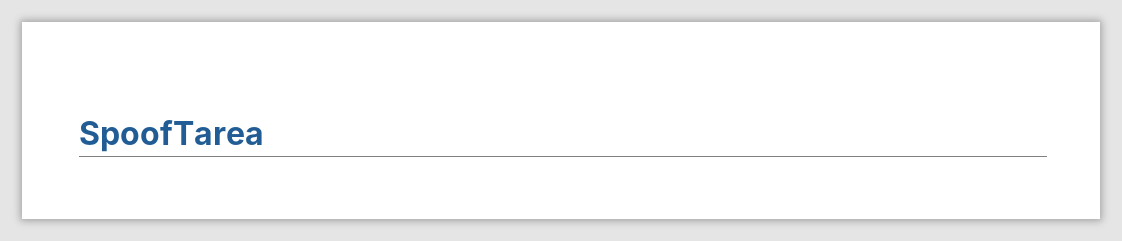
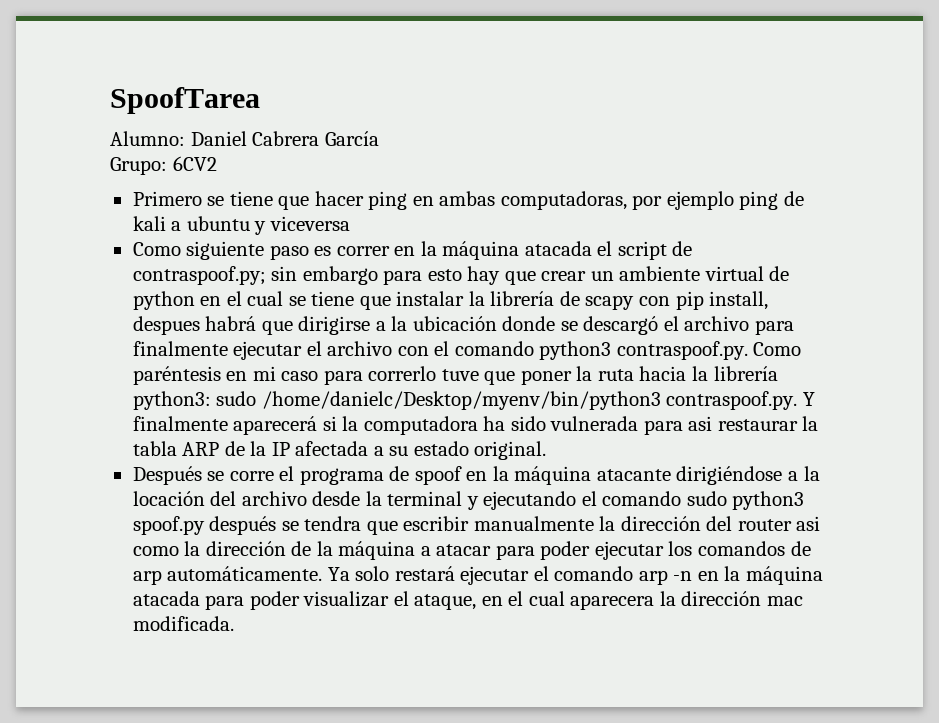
+ Alumno: Daniel Cabrera García
+ Grupo: 6CV2
+ Primero se tiene que hacer ping en ambas computadoras, por ejemplo ping de kali a ubuntu y viceversa
+ Como siguiente paso es correr en la máquina atacada el script de contraspoof.py; sin embargo para esto hay que crear un ambiente virtual de python en el cual se tiene que instalar la librería de scapy con pip install, despues habrá que dirigirse a la ubicación donde se descargó el archivo para finalmente ejecutar el archivo con el comando python3 contraspoof.py. Como paréntesis en mi caso para correrlo tuve que poner la ruta hacia la librería python3: sudo /home/danielc/Desktop/myenv/bin/python3 contraspoof.py. Y finalmente aparecerá si la computadora ha sido vulnerada para asi restaurar la tabla ARP de la IP afectada a su estado original.
+ Después se corre el programa de spoof en la máquina atacante dirigiéndose a la locación del archivo desde la terminal y ejecutando el comando sudo python3 spoof.py después se tendra que escribir manualmente la dirección del router asi como la dirección de la máquina a atacar para poder ejecutar los comandos de arp automáticamente. Ya solo restará ejecutar el comando arp -n en la máquina atacada para poder visualizar el ataque, en el cual aparecera la dirección mac modificada.

